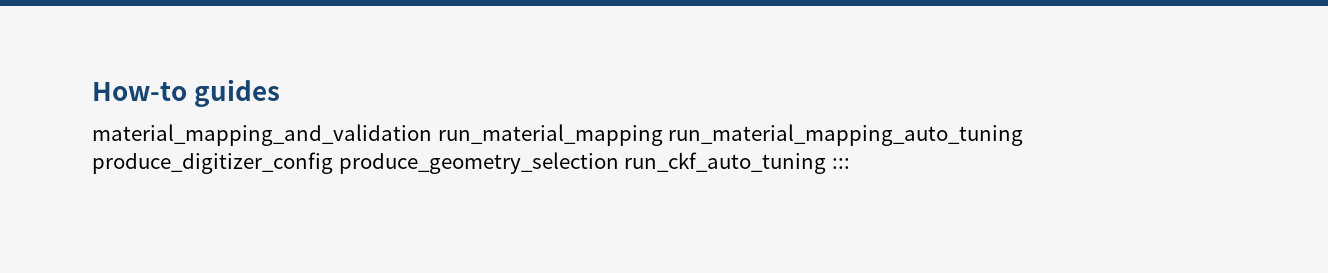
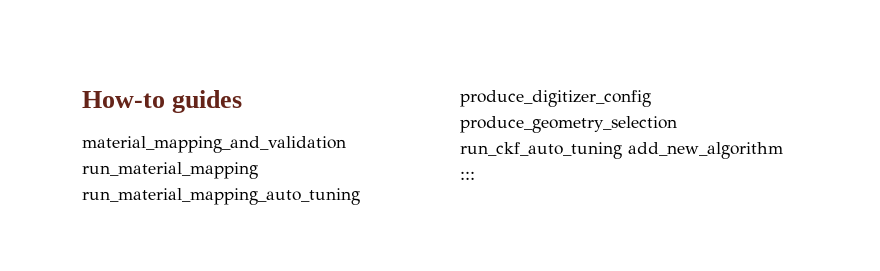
- material_mapping_and_validation run_material_mapping run_material_mapping_auto_tuning produce_digitizer_config produce_geometry_selection run_ckf_auto_tuning :::
+ material_mapping_and_validation run_material_mapping run_material_mapping_auto_tuning produce_digitizer_config produce_geometry_selection run_ckf_auto_tuning add_new_algorithm :::

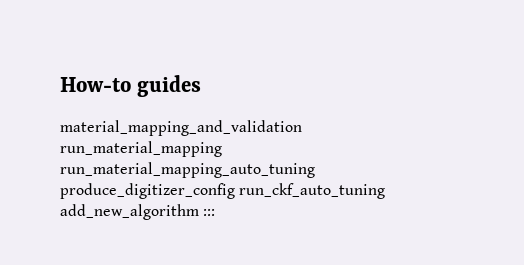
- material_mapping_and_validation run_material_mapping run_material_mapping_auto_tuning produce_digitizer_config produce_geometry_selection run_ckf_auto_tuning add_new_algorithm :::
+ material_mapping_and_validation run_material_mapping run_material_mapping_auto_tuning produce_digitizer_config run_ckf_auto_tuning add_new_algorithm :::

